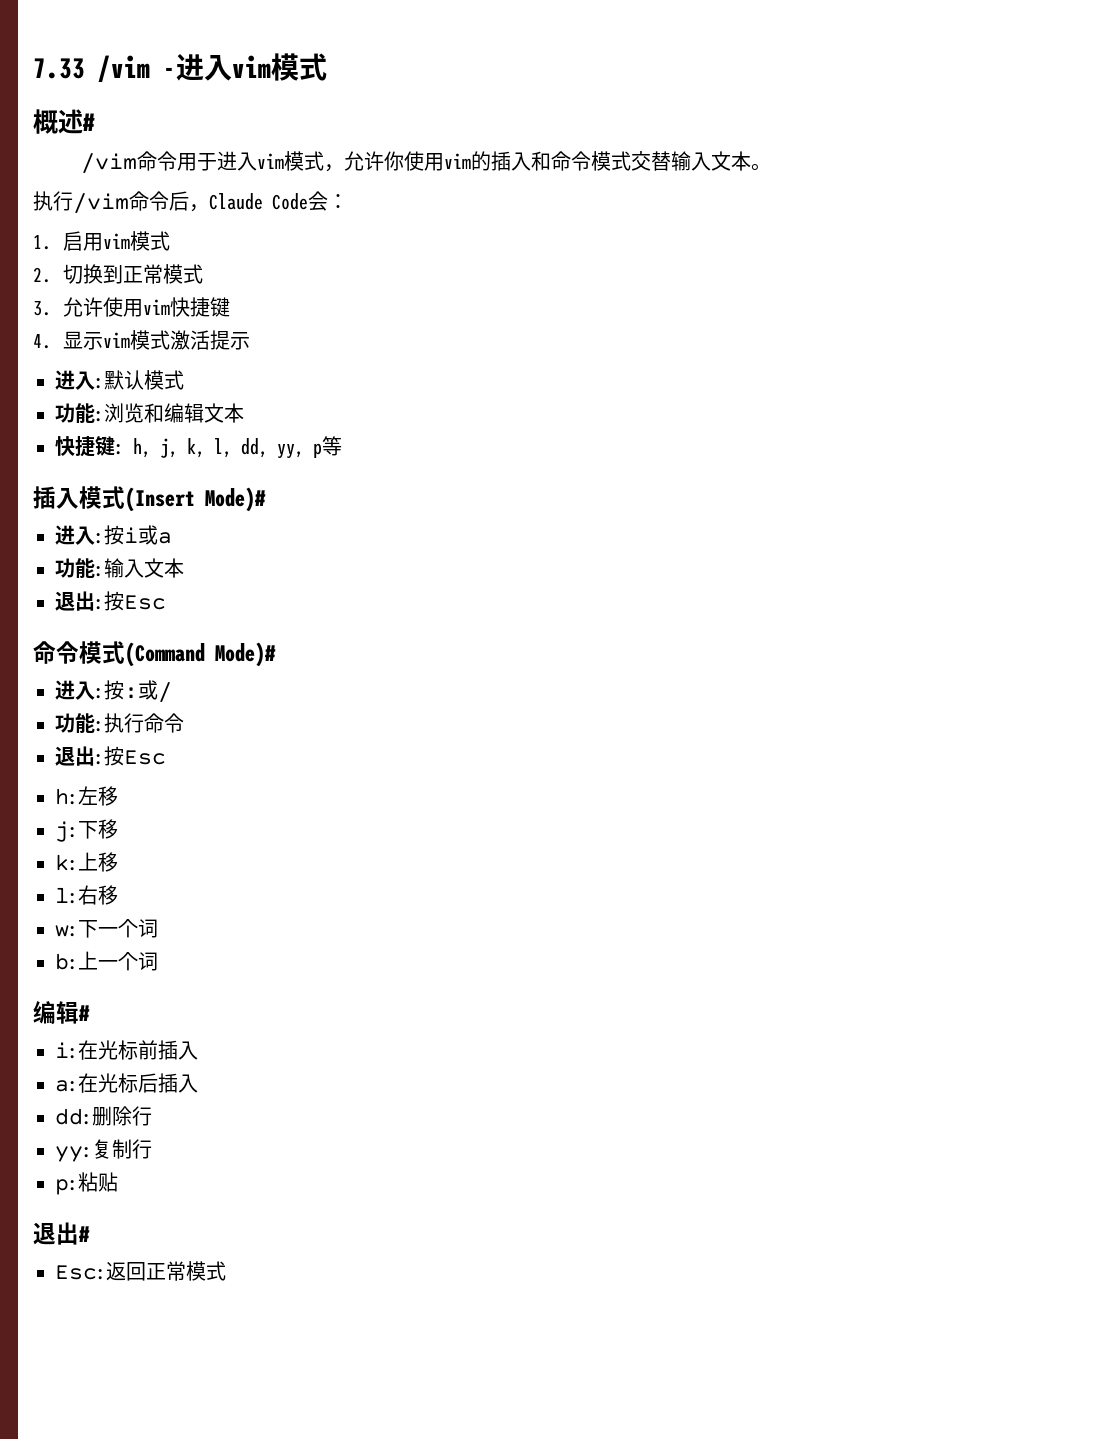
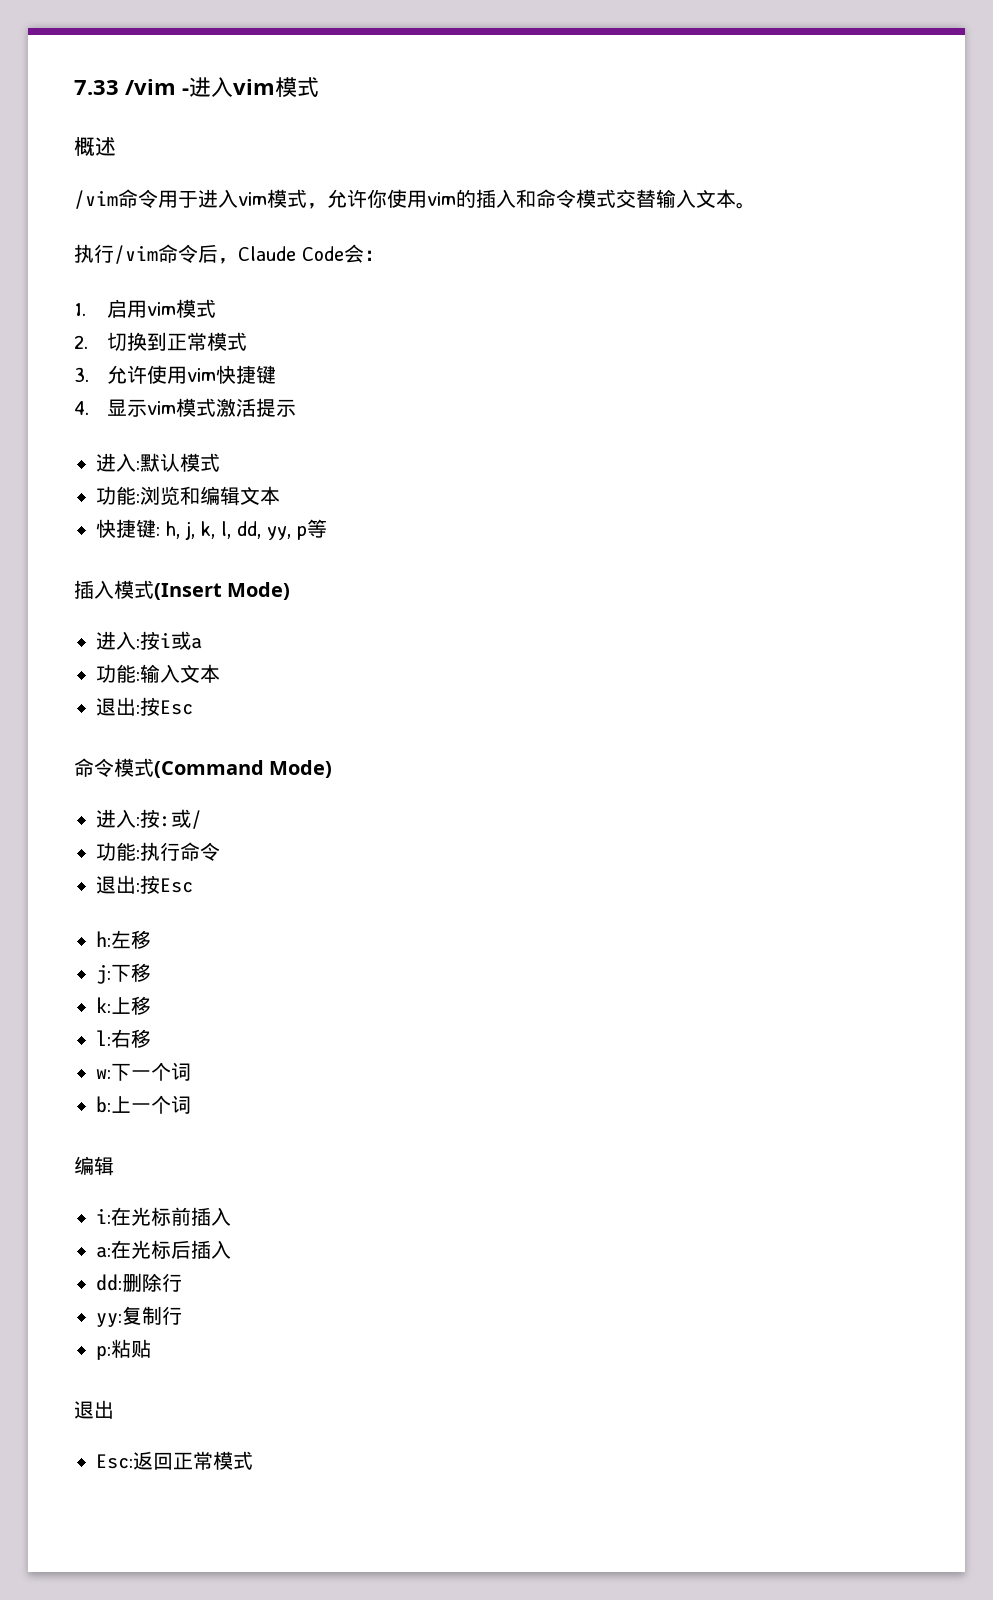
- 概述#
+ 概述
- 插入模式(Insert Mode)#
+ 插入模式(Insert Mode)
- 命令模式(Command Mode)#
+ 命令模式(Command Mode)
  b:上一个词
- 编辑#
+ 编辑
  p:粘贴
- 退出#
+ 退出

